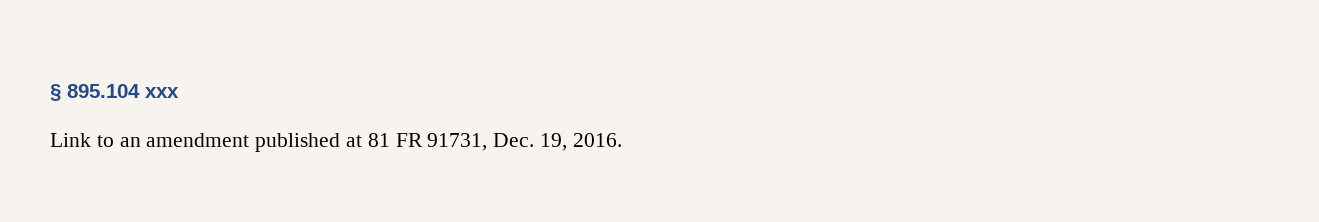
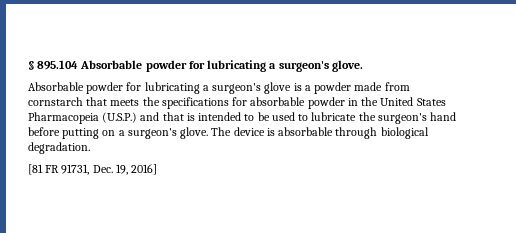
- § 895.104 xxx
- Link to an amendment published at 81 FR 91731, Dec. 19, 2016.
+ § 895.104 Absorbable powder for lubricating a surgeon's glove.
+ Absorbable powder for lubricating a surgeon's glove is a powder made from cornstarch that meets the specifications for absorbable powder in the United States Pharmacopeia (U.S.P.) and that is intended to be used to lubricate the surgeon's hand before putting on a surgeon's glove. The device is absorbable through biological degradation.
+ [81 FR 91731, Dec. 19, 2016]

